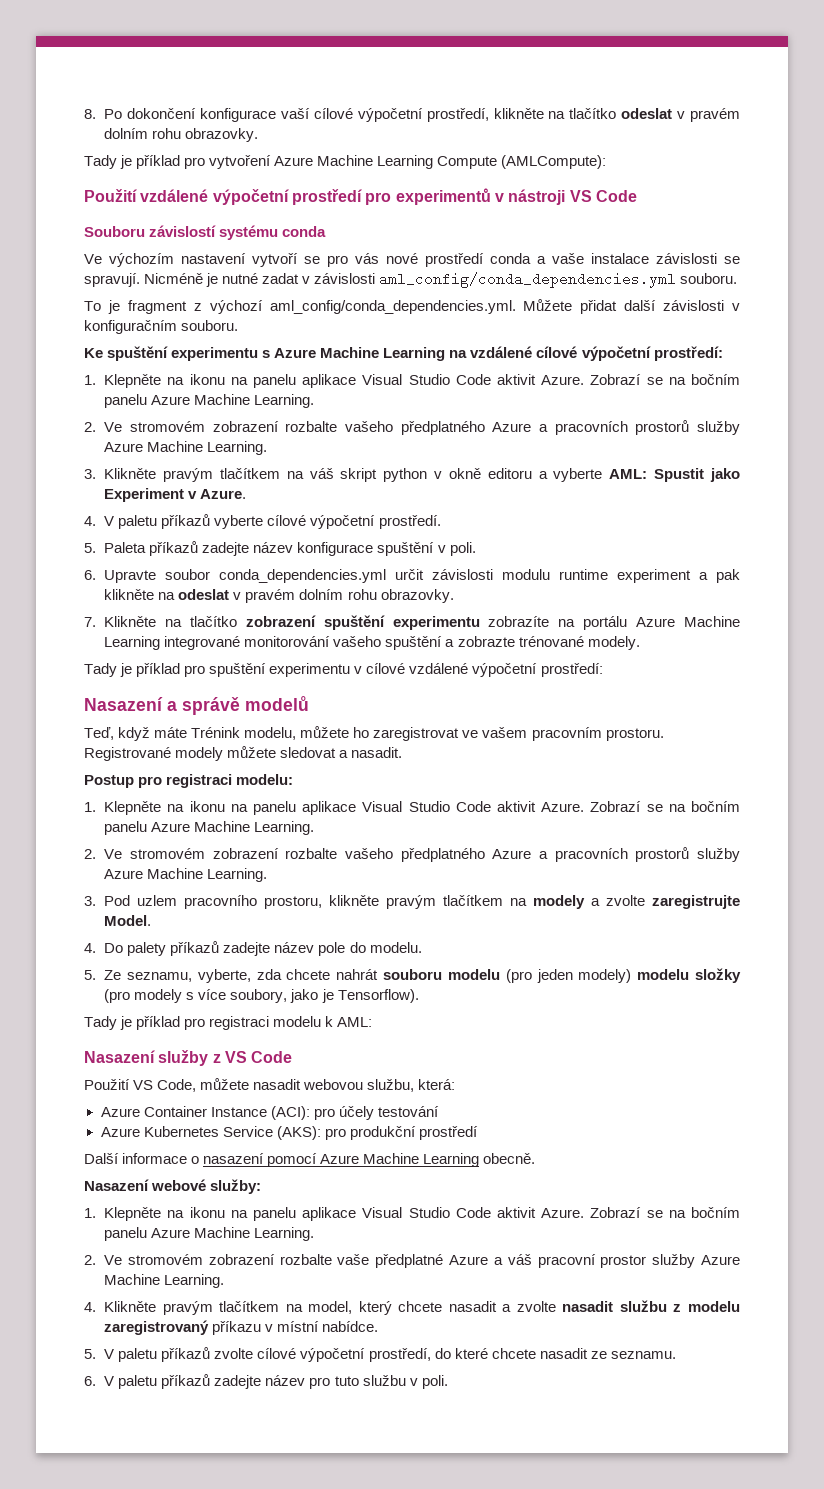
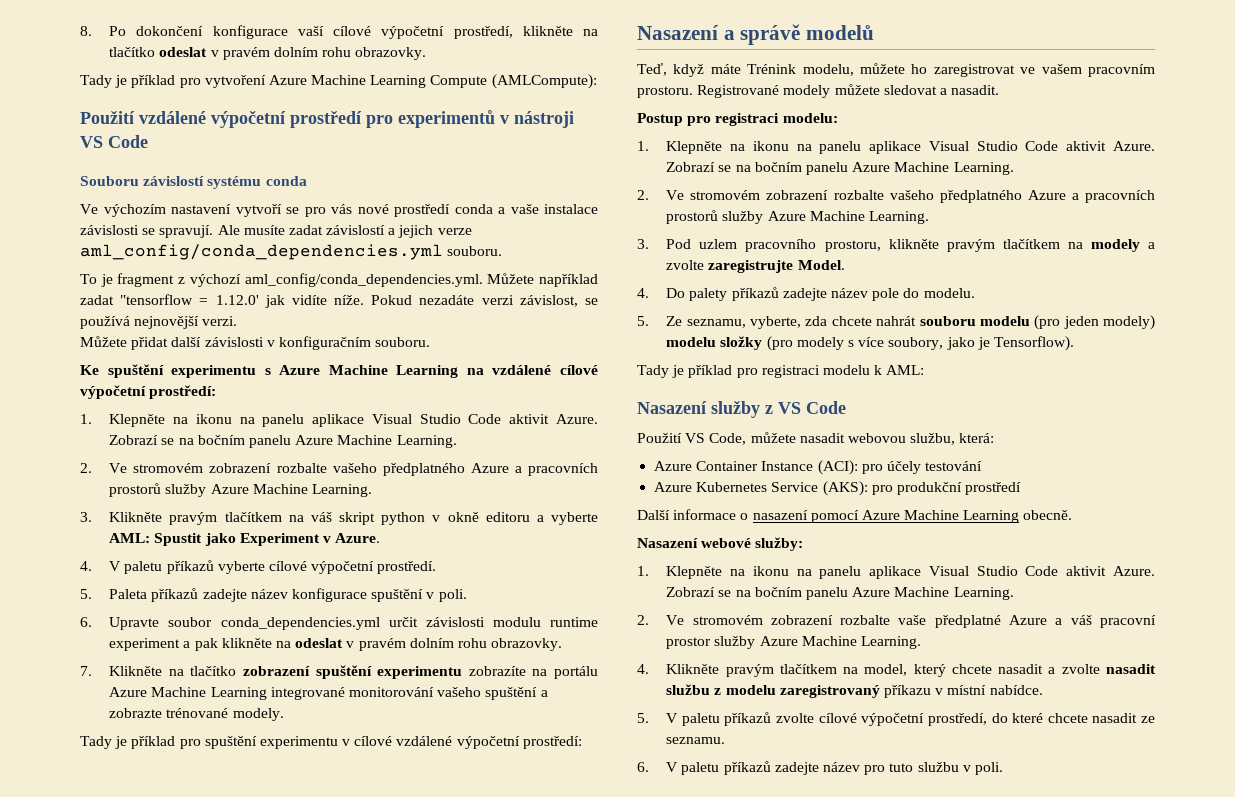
- Nicméně je nutné zadat v závislosti aml_config/conda_dependencies.yml souboru.
+ Ale musíte zadat závislostí a jejich verze aml_config/conda_dependencies.yml souboru.
- To je fragment z výchozí aml_config/conda_dependencies.yml. Můžete přidat další závislosti v konfiguračním souboru.
+ To je fragment z výchozí aml_config/conda_dependencies.yml. Můžete například zadat "tensorflow = 1.12.0' jak vidíte níže. Pokud nezadáte verzi závislost, se používá nejnovější verzi.
+ Můžete přidat další závislosti v konfiguračním souboru.

